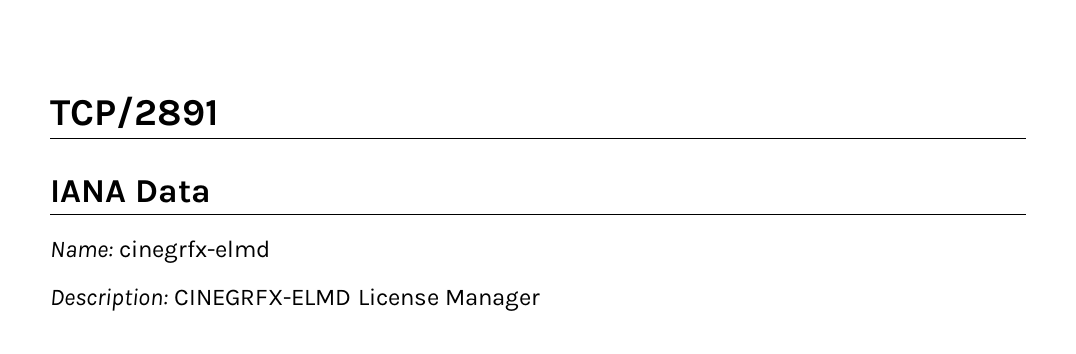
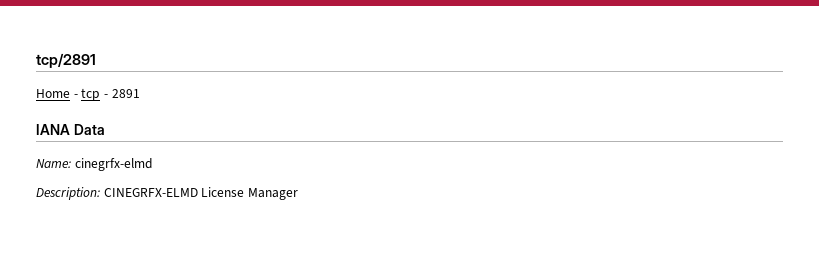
- TCP/2891
+ tcp/2891
+ Home - tcp - 2891

